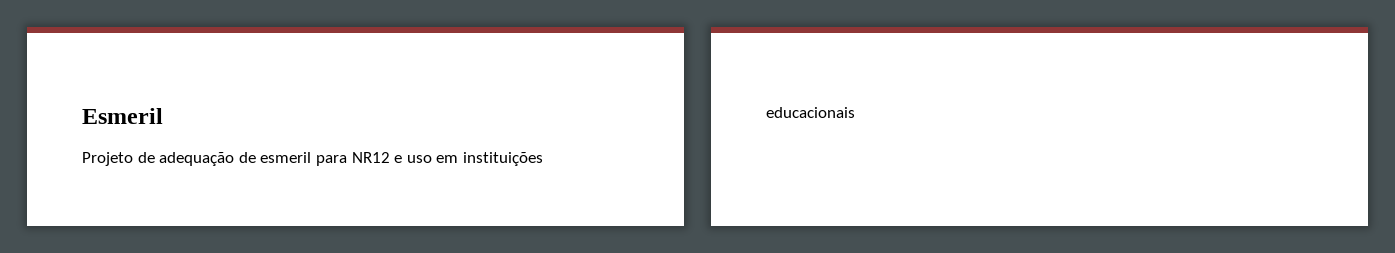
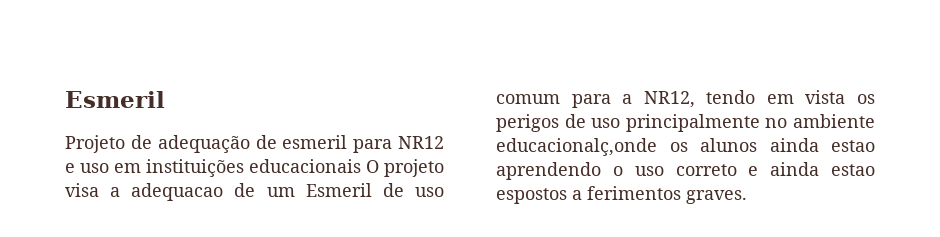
- Projeto de adequação de esmeril para NR12 e uso em instituições educacionais
+ Projeto de adequação de esmeril para NR12 e uso em instituições educacionais O projeto visa a adequacao de um Esmeril de uso comum para a NR12, tendo em vista os perigos de uso principalmente no ambiente educacionalç,onde os alunos ainda estao aprendendo o uso correto e ainda estao espostos a ferimentos graves.

